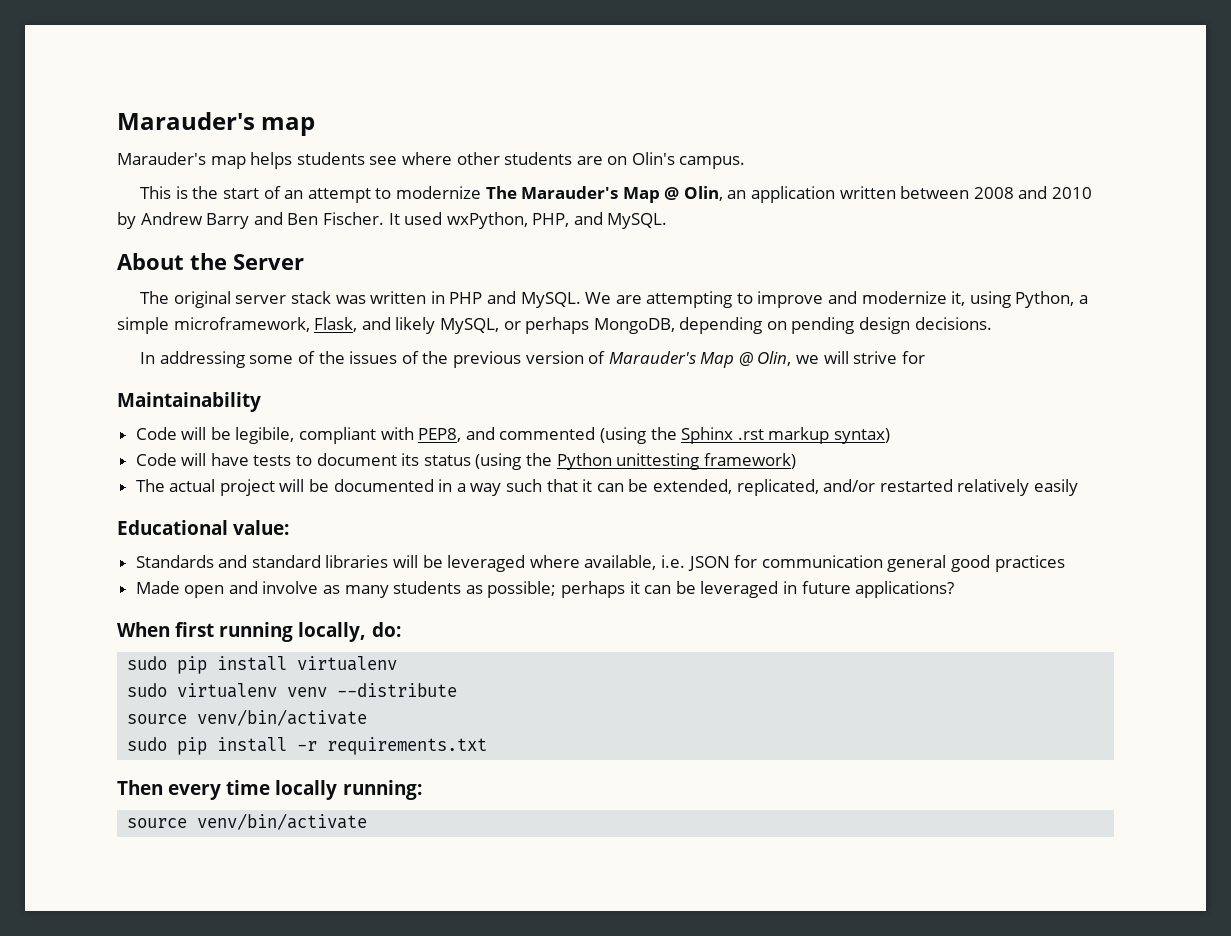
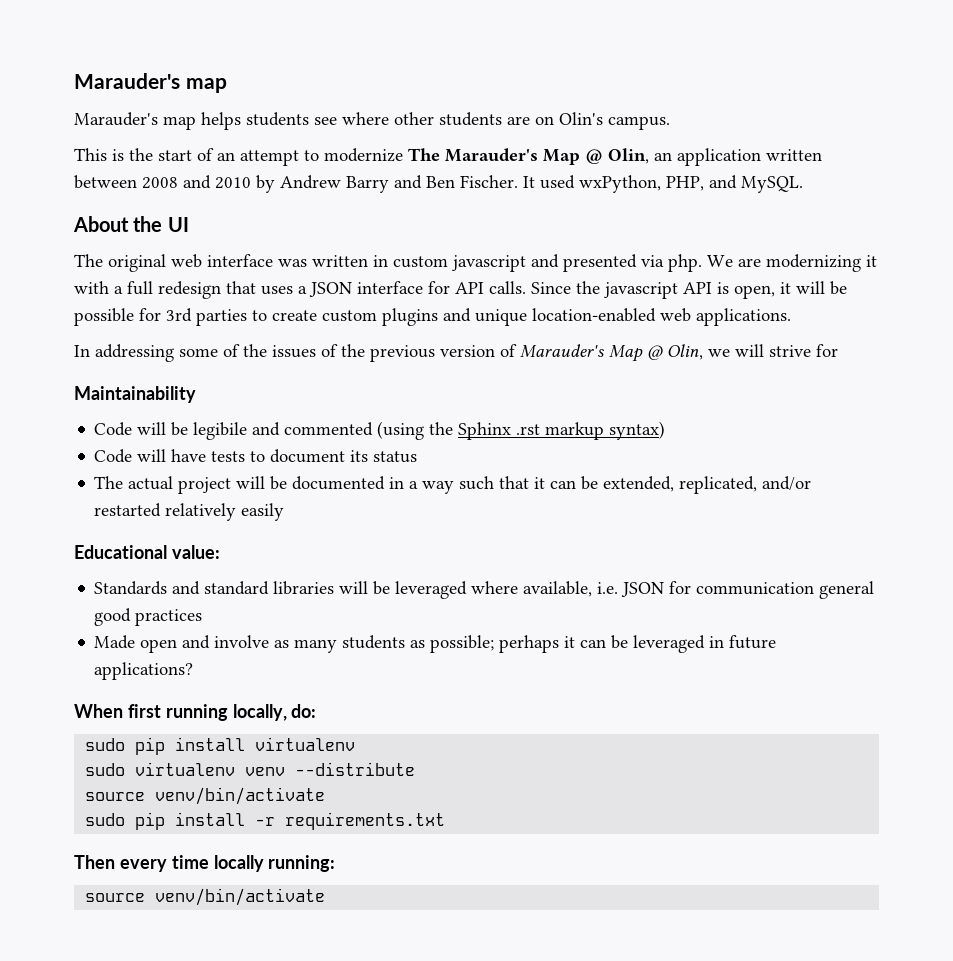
- About the Server
+ About the UI
- The original server stack was written in PHP and MySQL. We are attempting to improve and modernize it, using Python, a simple microframework, Flask, and likely MySQL, or perhaps MongoDB, depending on pending design decisions.
+ The original web interface was written in custom javascript and presented via php. We are modernizing it with a full redesign that uses a JSON interface for API calls. Since the javascript API is open, it will be possible for 3rd parties to create custom plugins and unique location-enabled web applications.
- Code will be legibile, compliant with PEP8, and commented (using the Sphinx .rst markup syntax)
+ Code will be legibile and commented (using the Sphinx .rst markup syntax)
- Code will have tests to document its status (using the Python unittesting framework)
+ Code will have tests to document its status

